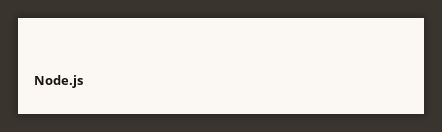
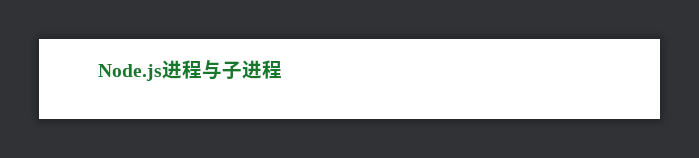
- Node.js
+ Node.js进程与子进程

